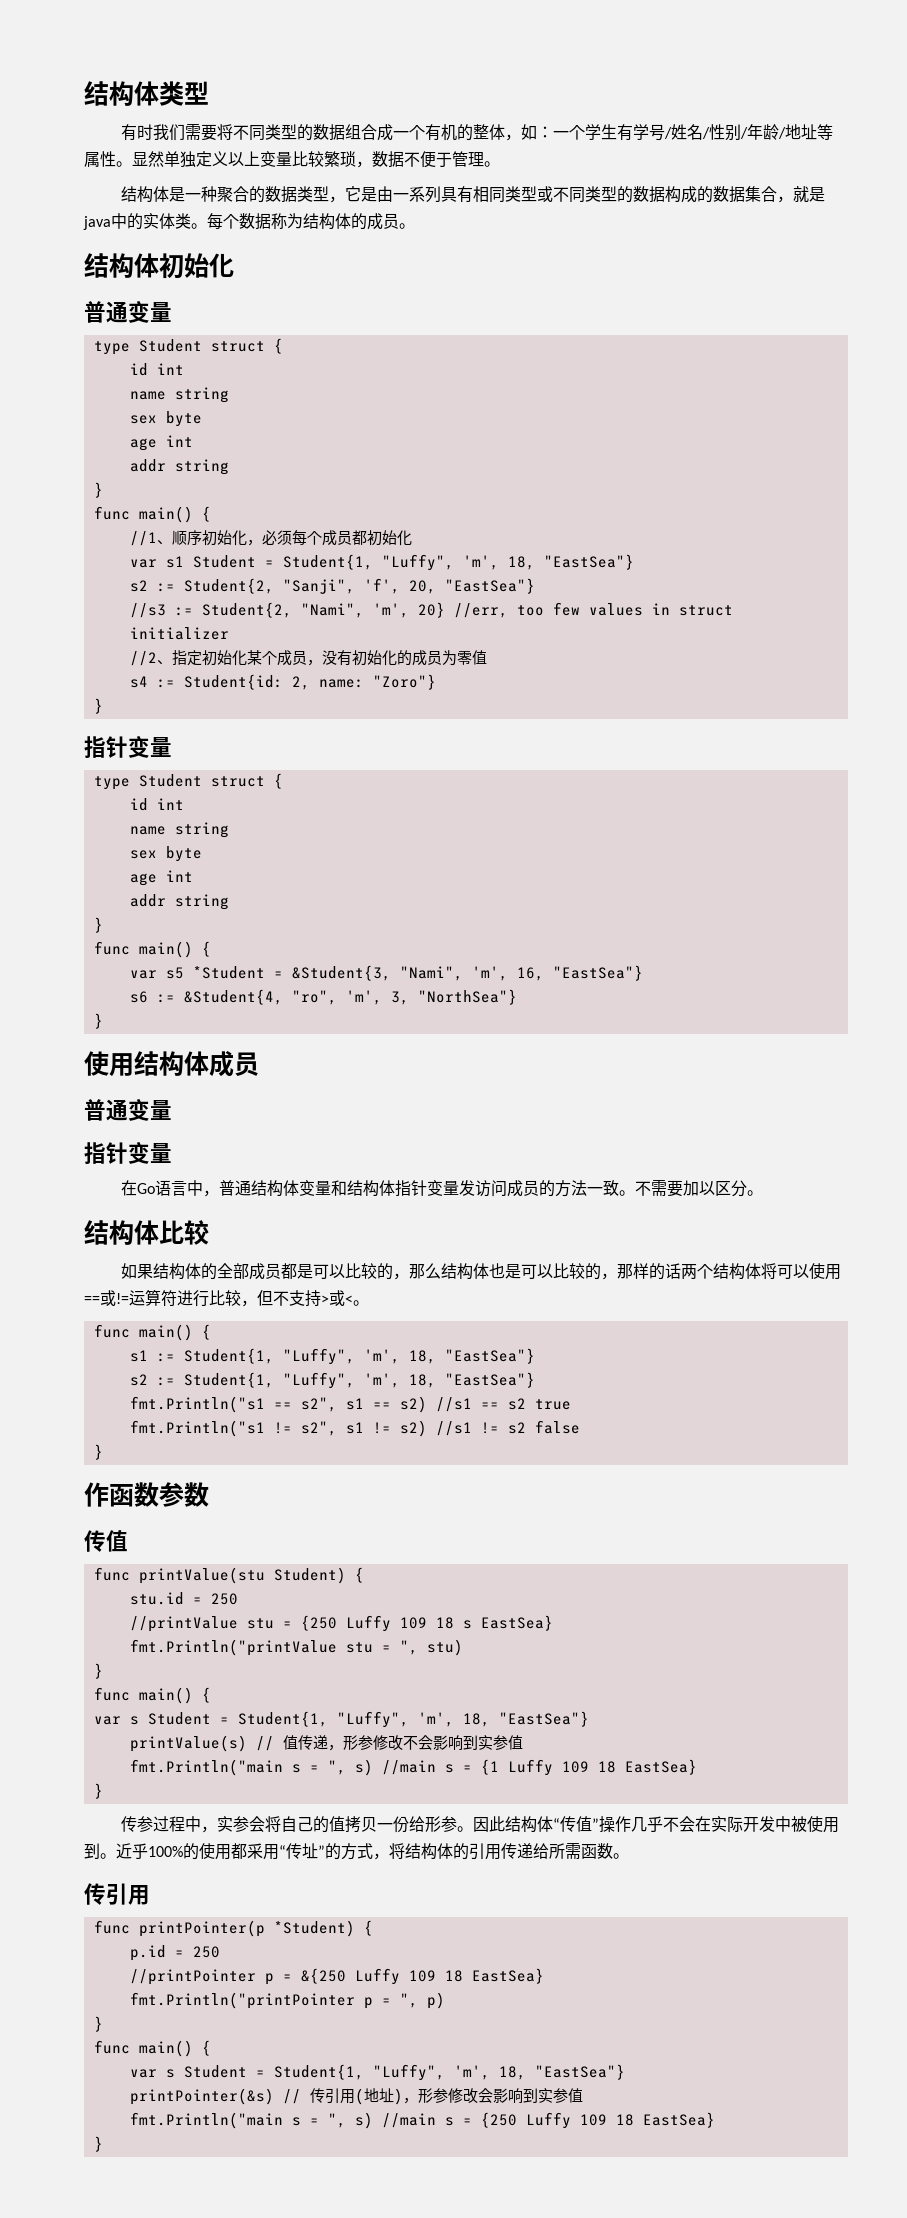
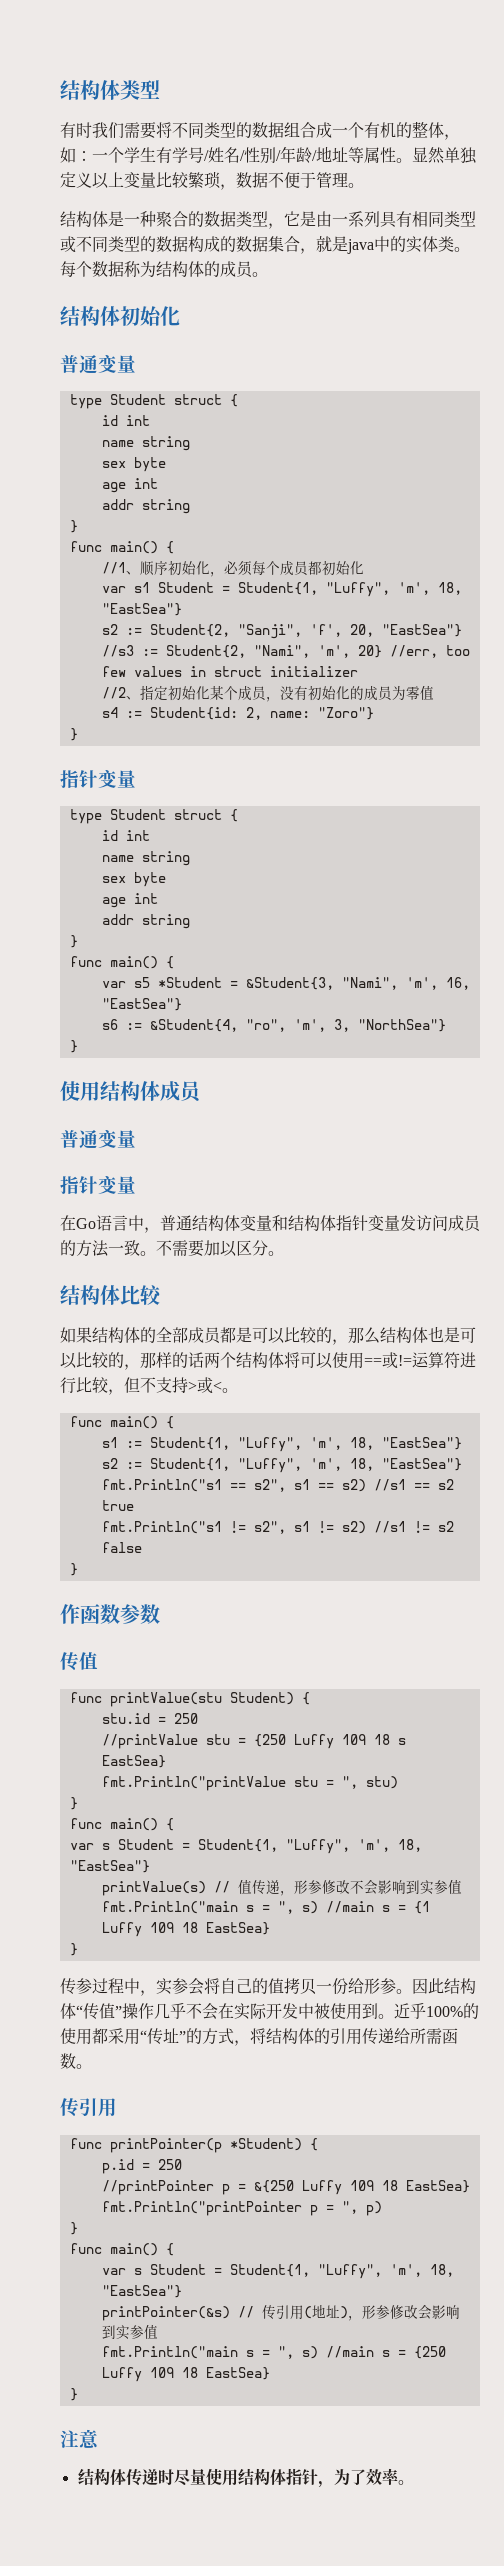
+ 注意
+ 结构体传递时尽量使用结构体指针，为了效率。

